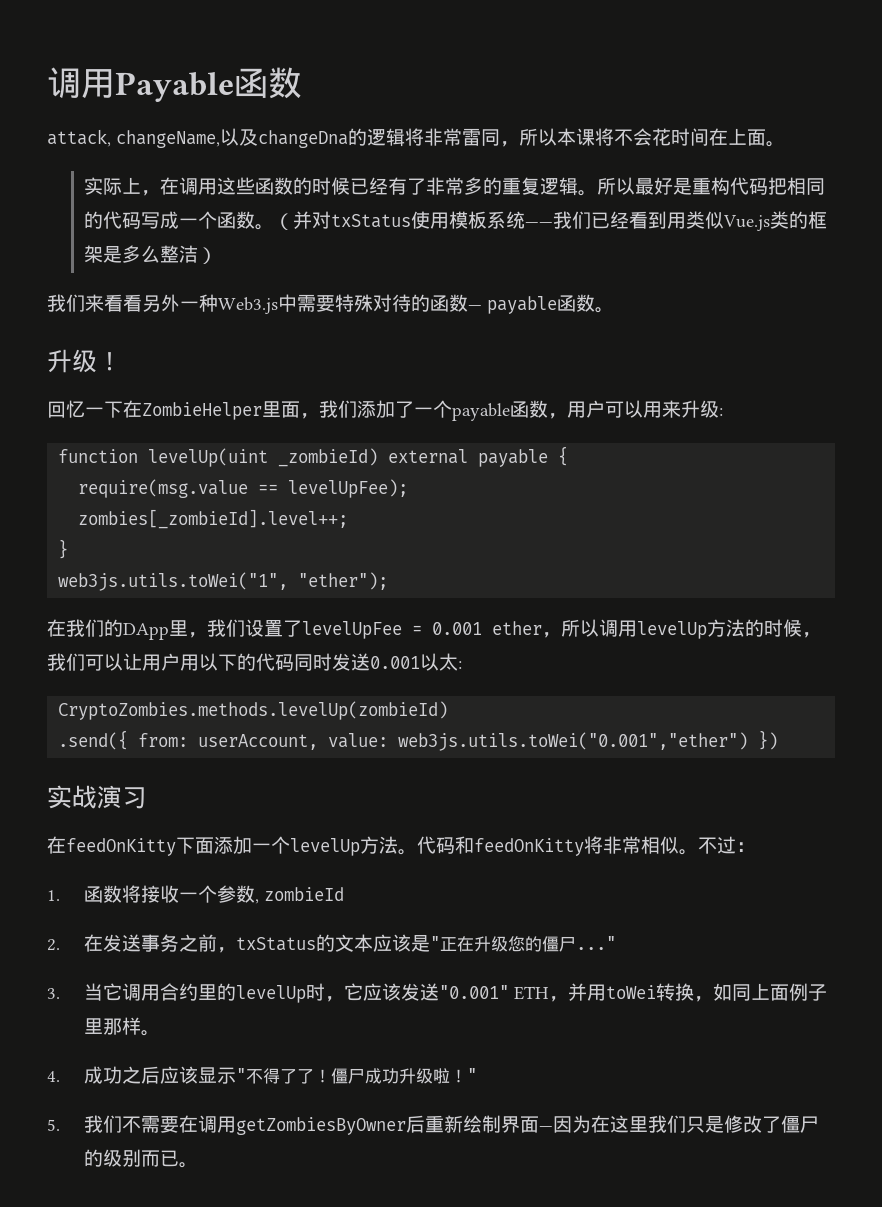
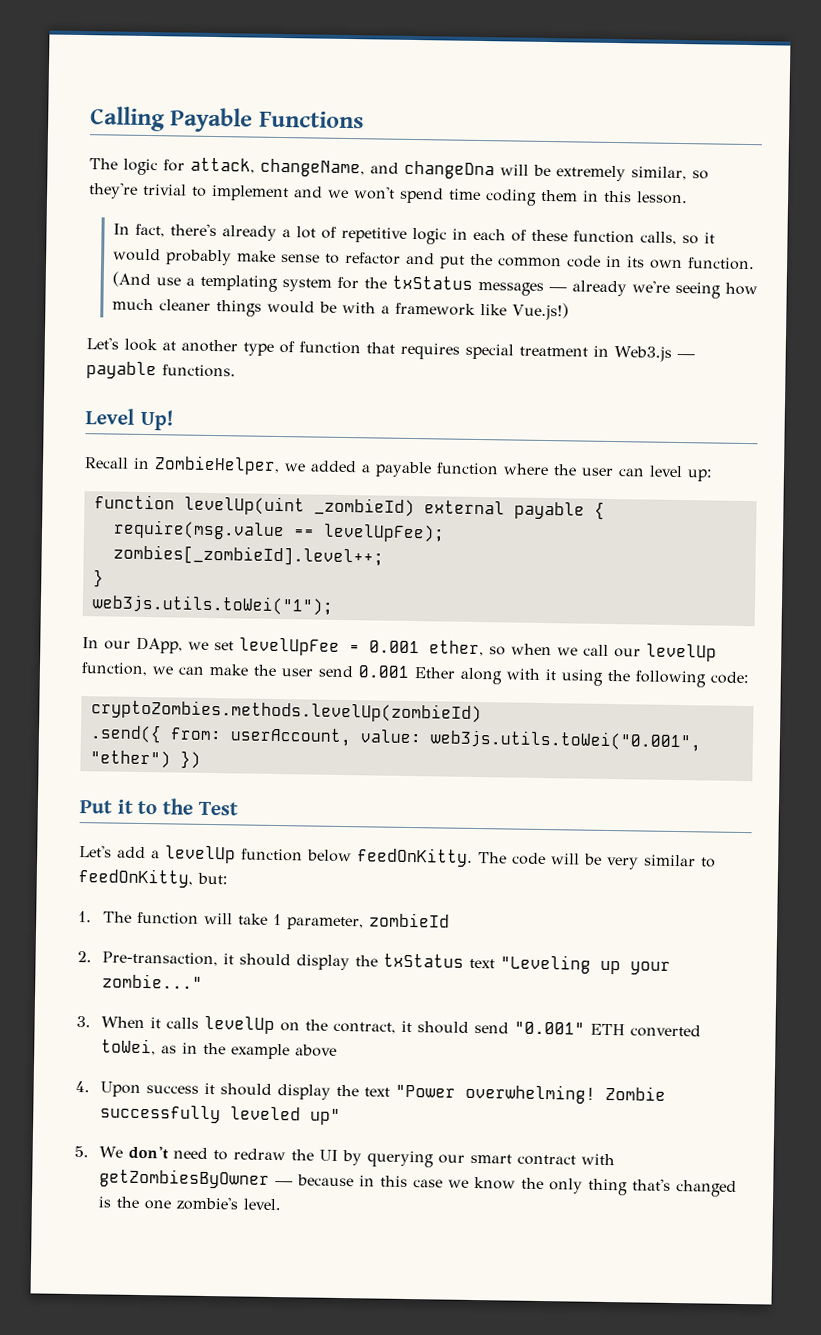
- 调用Payable函数
- attack, changeName,以及changeDna的逻辑将非常雷同，所以本课将不会花时间在上面。
- 实际上，在调用这些函数的时候已经有了非常多的重复逻辑。所以最好是重构代码把相同的代码写成一个函数。（并对txStatus使用模板系统——我们已经看到用类似Vue.js类的框架是多么整洁）
- 我们来看看另外一种Web3.js中需要特殊对待的函数— payable函数。
- 升级！
- 回忆一下在ZombieHelper里面，我们添加了一个payable函数，用户可以用来升级:
+ Calling Payable Functions
+ The logic for attack, changeName, and changeDna will be extremely similar, so they're trivial to implement and we won't spend time coding them in this lesson.
+ In fact, there's already a lot of repetitive logic in each of these function calls, so it would probably make sense to refactor and put the common code in its own function. (And use a templating system for the txStatus messages — already we're seeing how much cleaner things would be with a framework like Vue.js!)
+ Let's look at another type of function that requires special treatment in Web3.js — payable functions.
+ Level Up!
+ Recall in ZombieHelper, we added a payable function where the user can level up:
- web3js.utils.toWei("1", "ether");
- 在我们的DApp里，我们设置了levelUpFee = 0.001 ether，所以调用levelUp方法的时候，我们可以让用户用以下的代码同时发送0.001以太:
- CryptoZombies.methods.levelUp(zombieId)
+ web3js.utils.toWei("1");
+ In our DApp, we set levelUpFee = 0.001 ether, so when we call our levelUp function, we can make the user send 0.001 Ether along with it using the following code:
+ cryptoZombies.methods.levelUp(zombieId)
- .send({ from: userAccount, value: web3js.utils.toWei("0.001","ether") })
+ .send({ from: userAccount, value: web3js.utils.toWei("0.001", "ether") })
- 实战演习
- 在feedOnKitty下面添加一个levelUp方法。代码和feedOnKitty将非常相似。不过：
- 1.函数将接收一个参数, zombieId
- 2.在发送事务之前，txStatus的文本应该是"正在升级您的僵尸..."
- 3.当它调用合约里的levelUp时，它应该发送"0.001" ETH，并用toWei转换，如同上面例子里那样。
- 4.成功之后应该显示"不得了了！僵尸成功升级啦！"
- 5.我们不需要在调用getZombiesByOwner后重新绘制界面—因为在这里我们只是修改了僵尸的级别而已。
+ Put it to the Test
+ Let's add a levelUp function below feedOnKitty. The code will be very similar to feedOnKitty, but:
+ 1. The function will take 1 parameter, zombieId
+ 2. Pre-transaction, it should display the txStatus text "Leveling up your zombie..."
+ 3. When it calls levelUp on the contract, it should send "0.001" ETH converted toWei, as in the example above
+ 4. Upon success it should display the text "Power overwhelming! Zombie successfully leveled up"
+ 5. We don't need to redraw the UI by querying our smart contract with getZombiesByOwner — because in this case we know the only thing that's changed is the one zombie's level.

